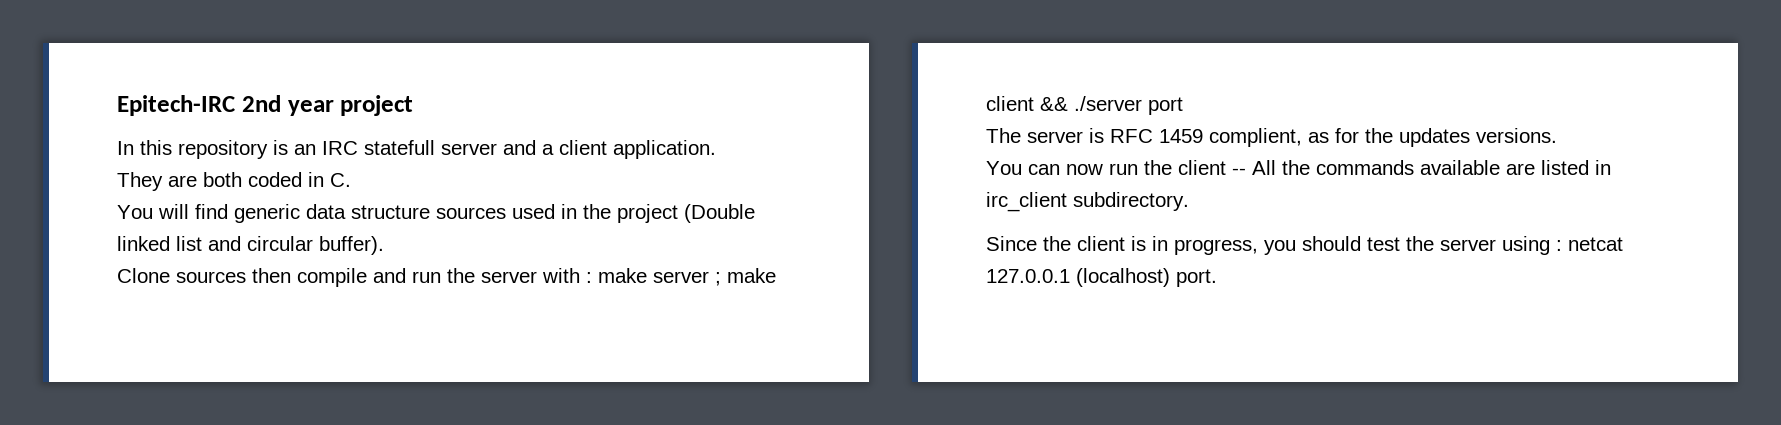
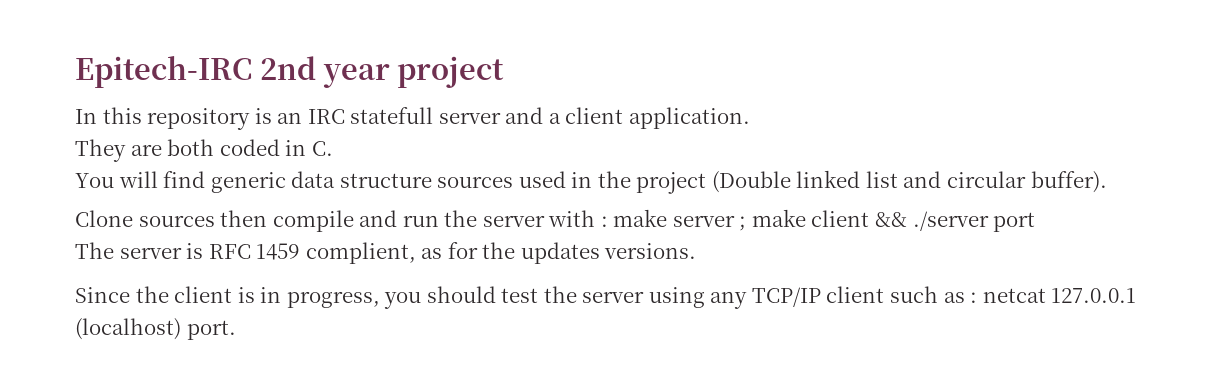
- You can now run the client -- All the commands available are listed in irc_client subdirectory.
- Since the client is in progress, you should test the server using : netcat 127.0.0.1 (localhost) port.
+ Since the client is in progress, you should test the server using any TCP/IP client such as : netcat 127.0.0.1 (localhost) port.

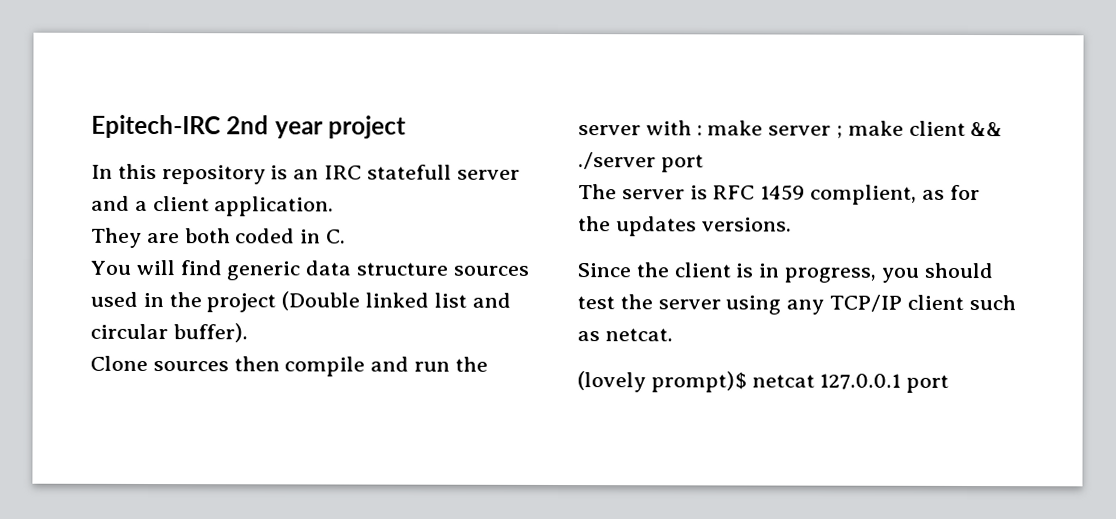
- Since the client is in progress, you should test the server using any TCP/IP client such as : netcat 127.0.0.1 (localhost) port.
+ Since the client is in progress, you should test the server using any TCP/IP client such as netcat.
+ (lovely prompt)$ netcat 127.0.0.1 port

